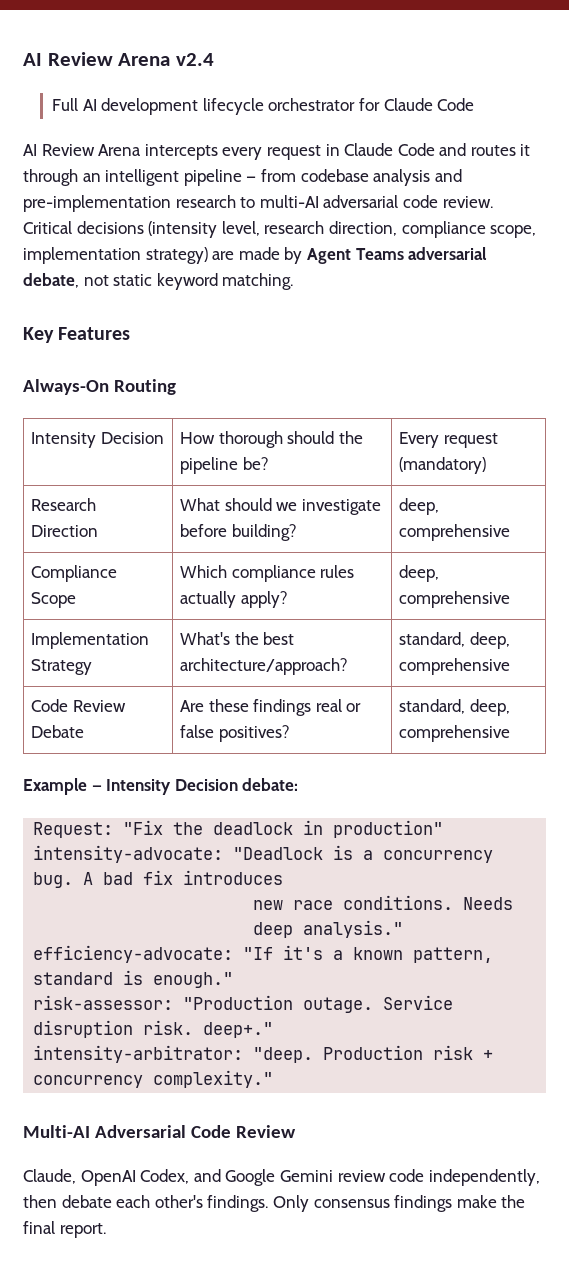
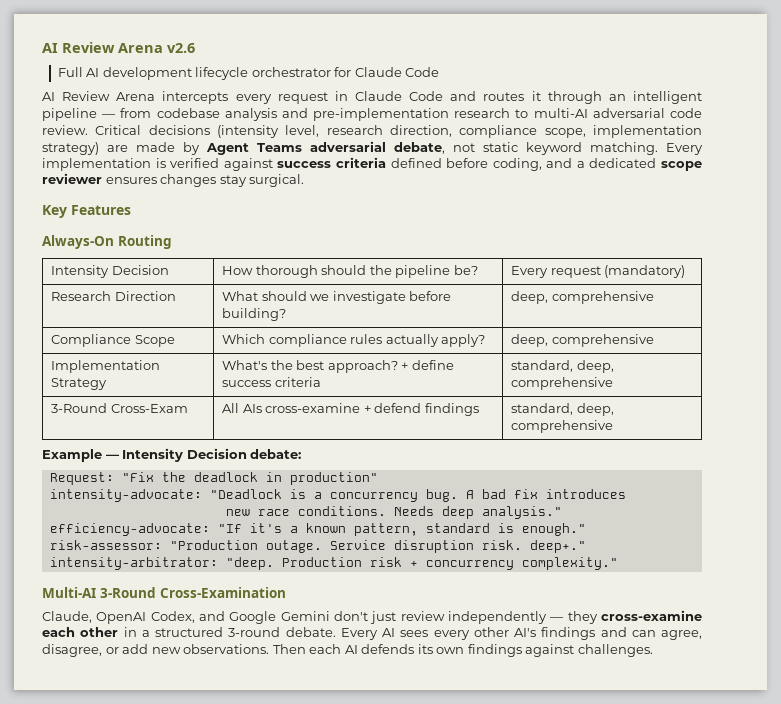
- AI Review Arena v2.4
+ AI Review Arena v2.6
+ Every implementation is verified against success criteria defined before coding, and a dedicated scope reviewer ensures changes stay surgical.
- Implementation Strategy | What's the best architecture/approach? | standard, deep, comprehensive
- Code Review Debate | Are these findings real or false positives? | standard, deep, comprehensive
+ Implementation Strategy | What's the best approach? + define success criteria | standard, deep, comprehensive
+ 3-Round Cross-Exam | All AIs cross-examine + defend findings | standard, deep, comprehensive
- Multi-AI Adversarial Code Review
+ Multi-AI 3-Round Cross-Examination
- Claude, OpenAI Codex, and Google Gemini review code independently, then debate each other's findings. Only consensus findings make the final report.
+ Claude, OpenAI Codex, and Google Gemini don't just review independently — they cross-examine each other in a structured 3-round debate. Every AI sees every other AI's findings and can agree, disagree, or add new observations. Then each AI defends its own findings against challenges.

